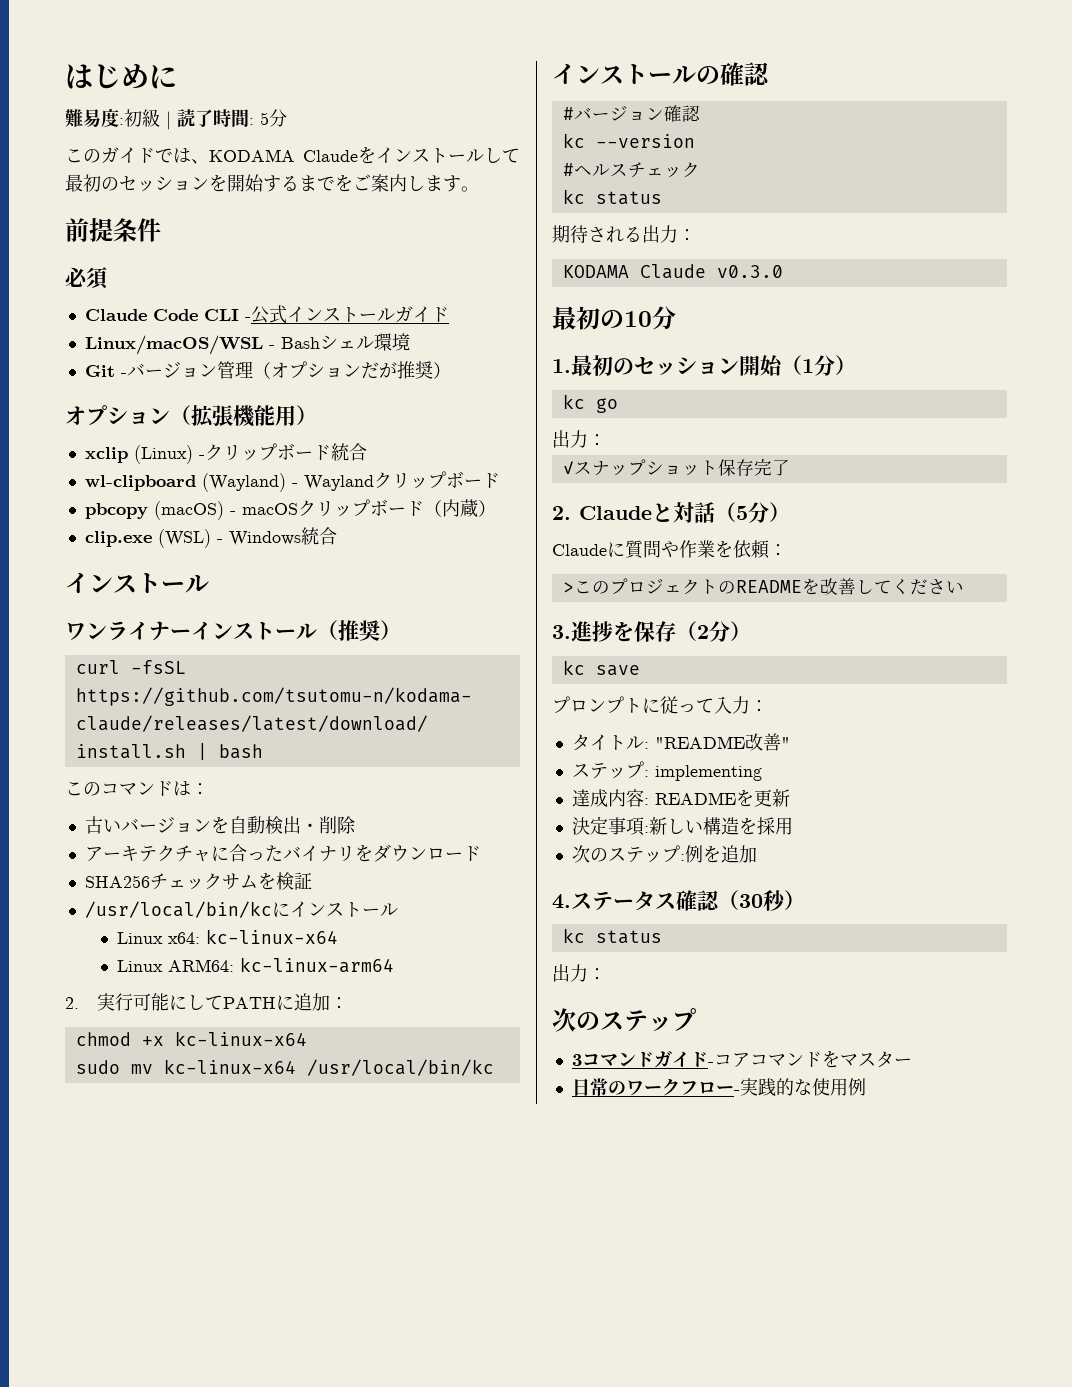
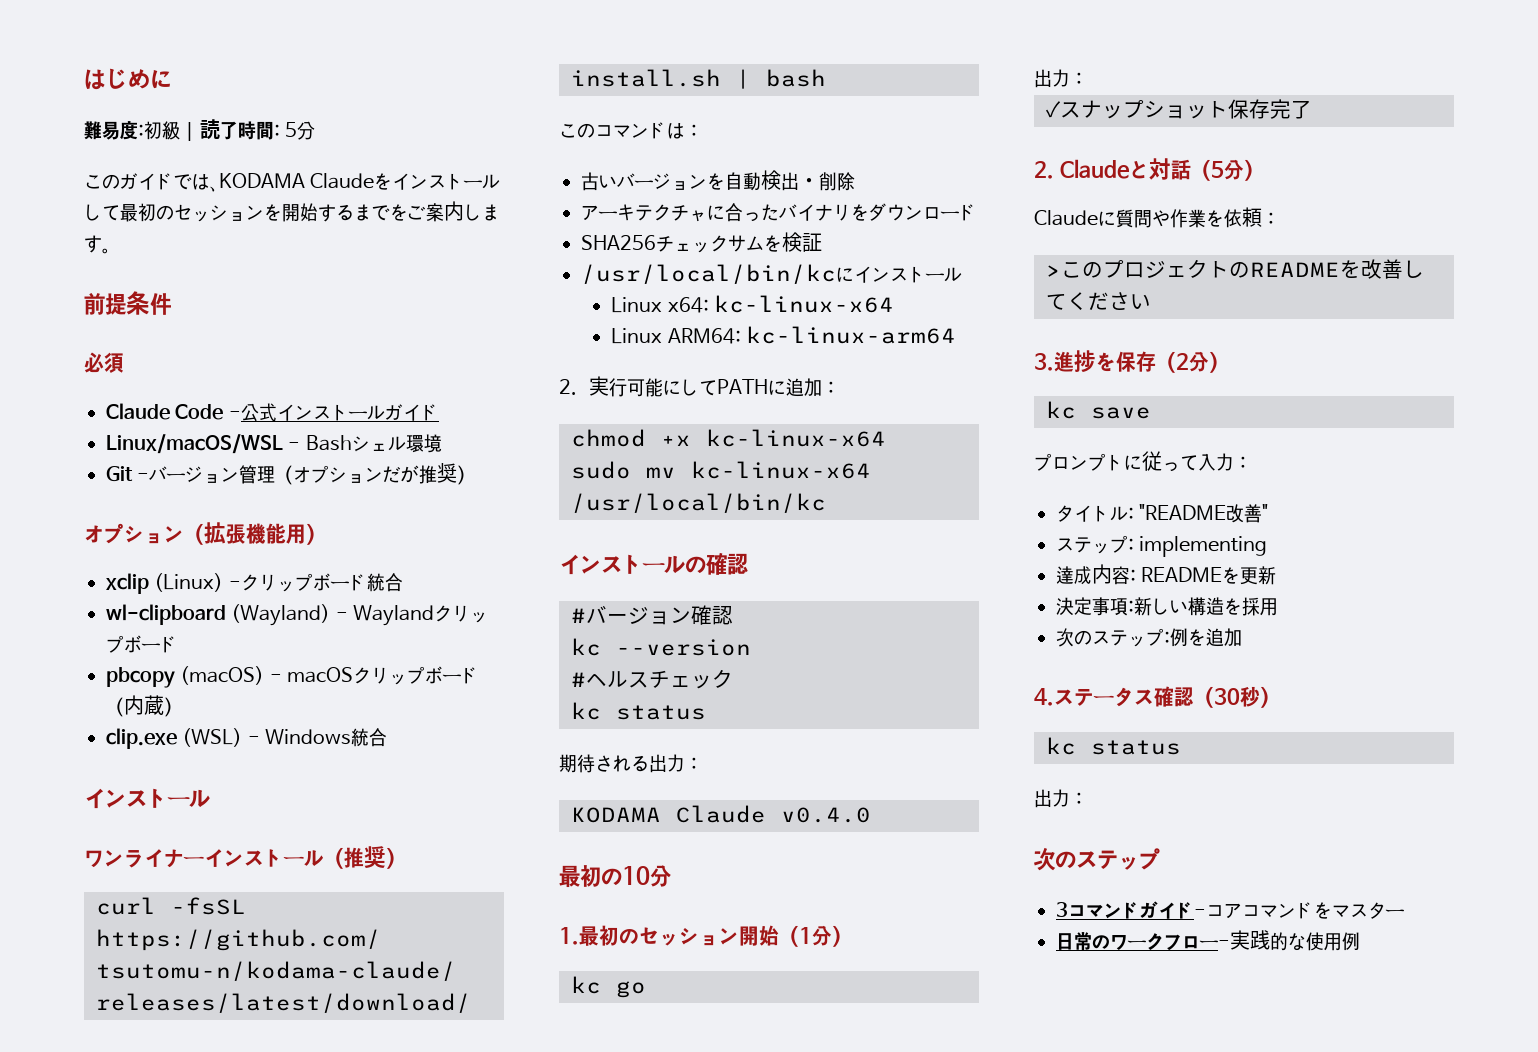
- Claude Code CLI -公式インストールガイド
+ Claude Code -公式インストールガイド
- KODAMA Claude v0.3.0
+ KODAMA Claude v0.4.0

